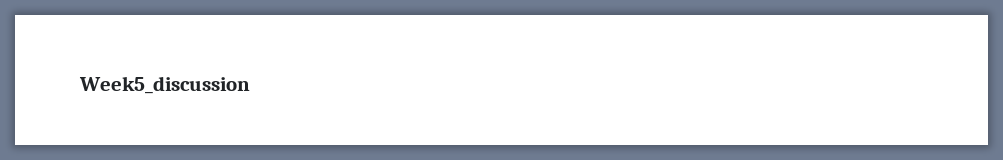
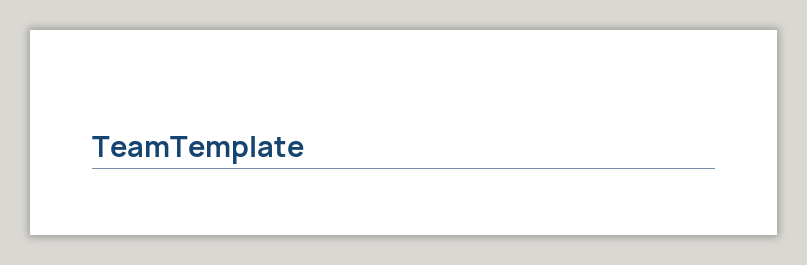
- Week5_discussion
+ TeamTemplate

